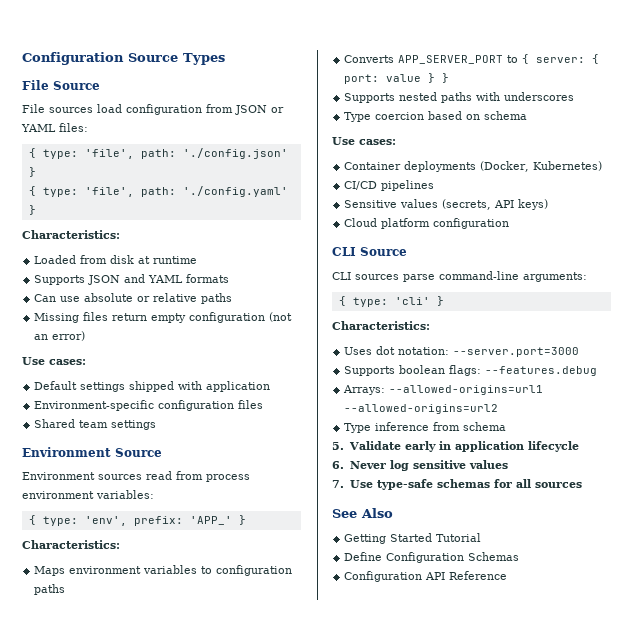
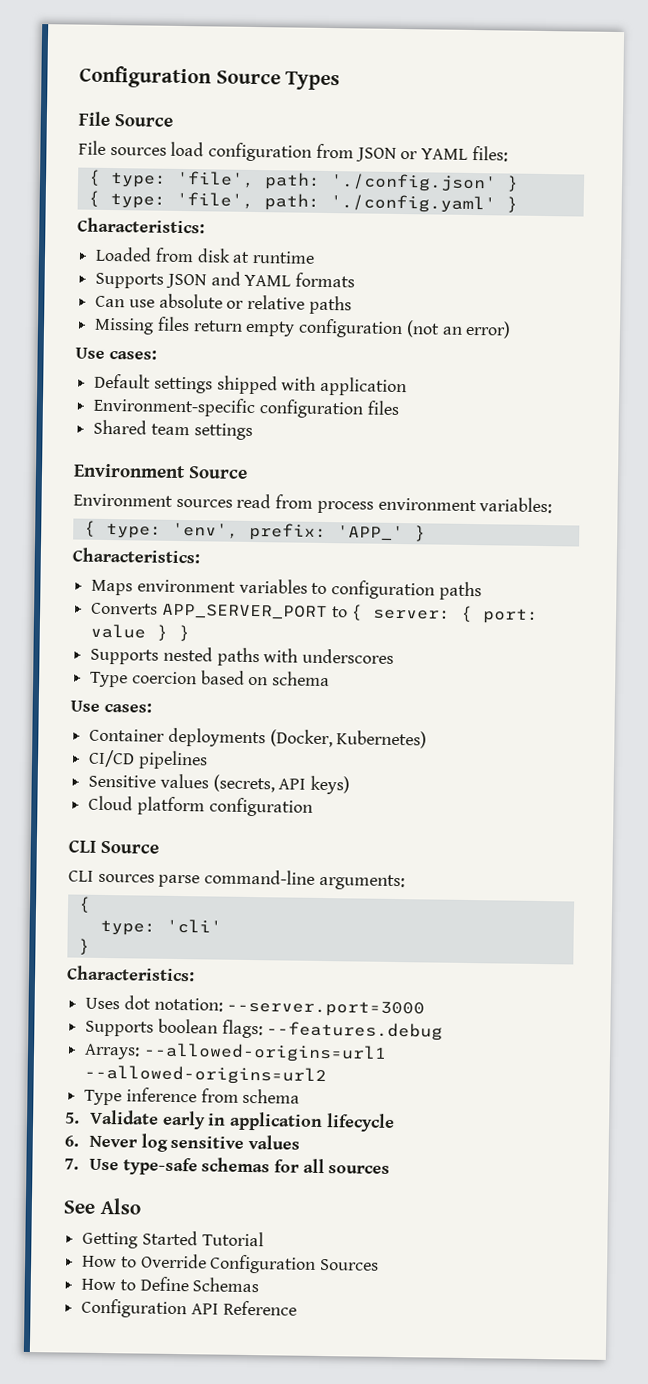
  CLI sources parse command-line arguments:
- { type: 'cli' }
+ {
+ type: 'cli'
+ }
- Define Configuration Schemas
+ How to Override Configuration Sources
+ How to Define Schemas

